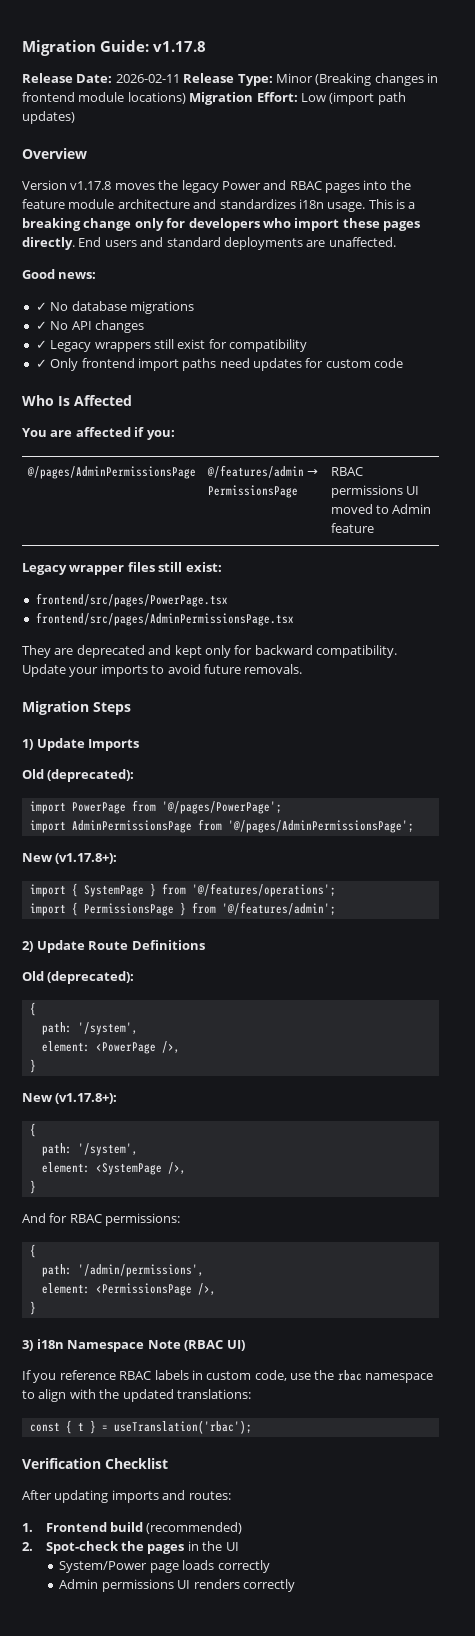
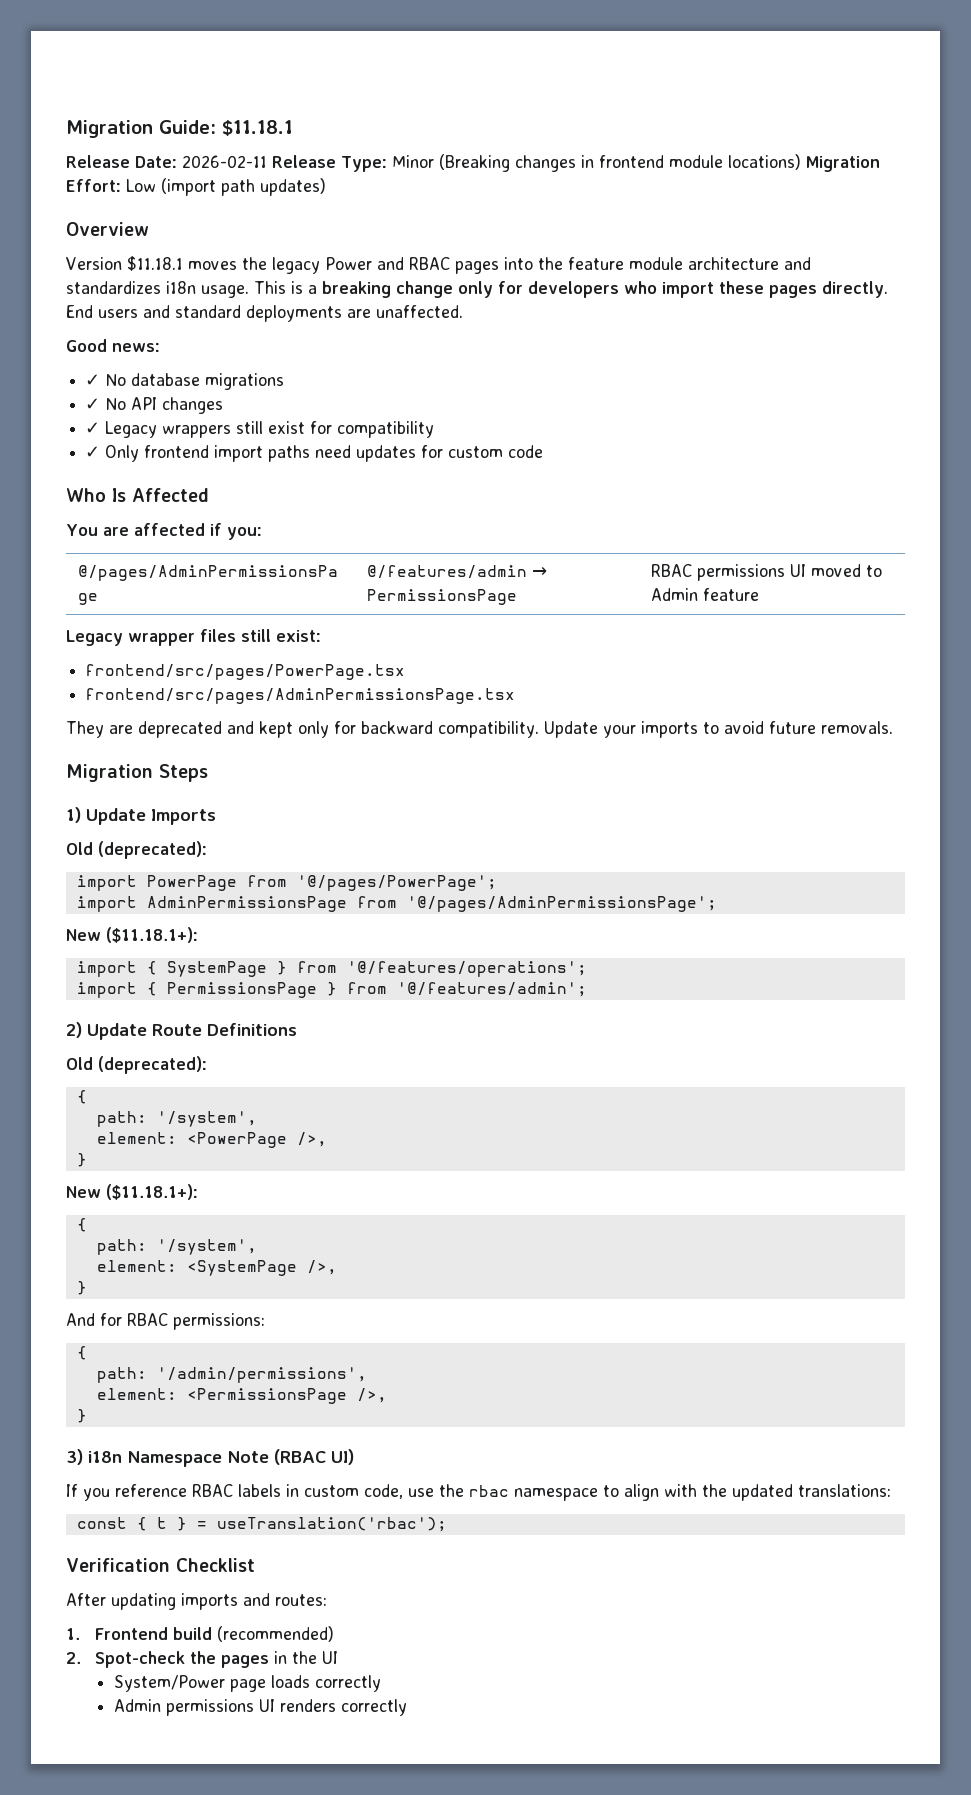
- Migration Guide: v1.17.8
+ Migration Guide: $11.18.1
- Version v1.17.8 moves the legacy Power and RBAC pages into the feature module architecture and standardizes i18n usage.
+ Version $11.18.1 moves the legacy Power and RBAC pages into the feature module architecture and standardizes i18n usage.
  import AdminPermissionsPage from '@/pages/AdminPermissionsPage';
- New (v1.17.8+):
+ New ($11.18.1+):
  element: <PowerPage />,
  }
- New (v1.17.8+):
+ New ($11.18.1+):

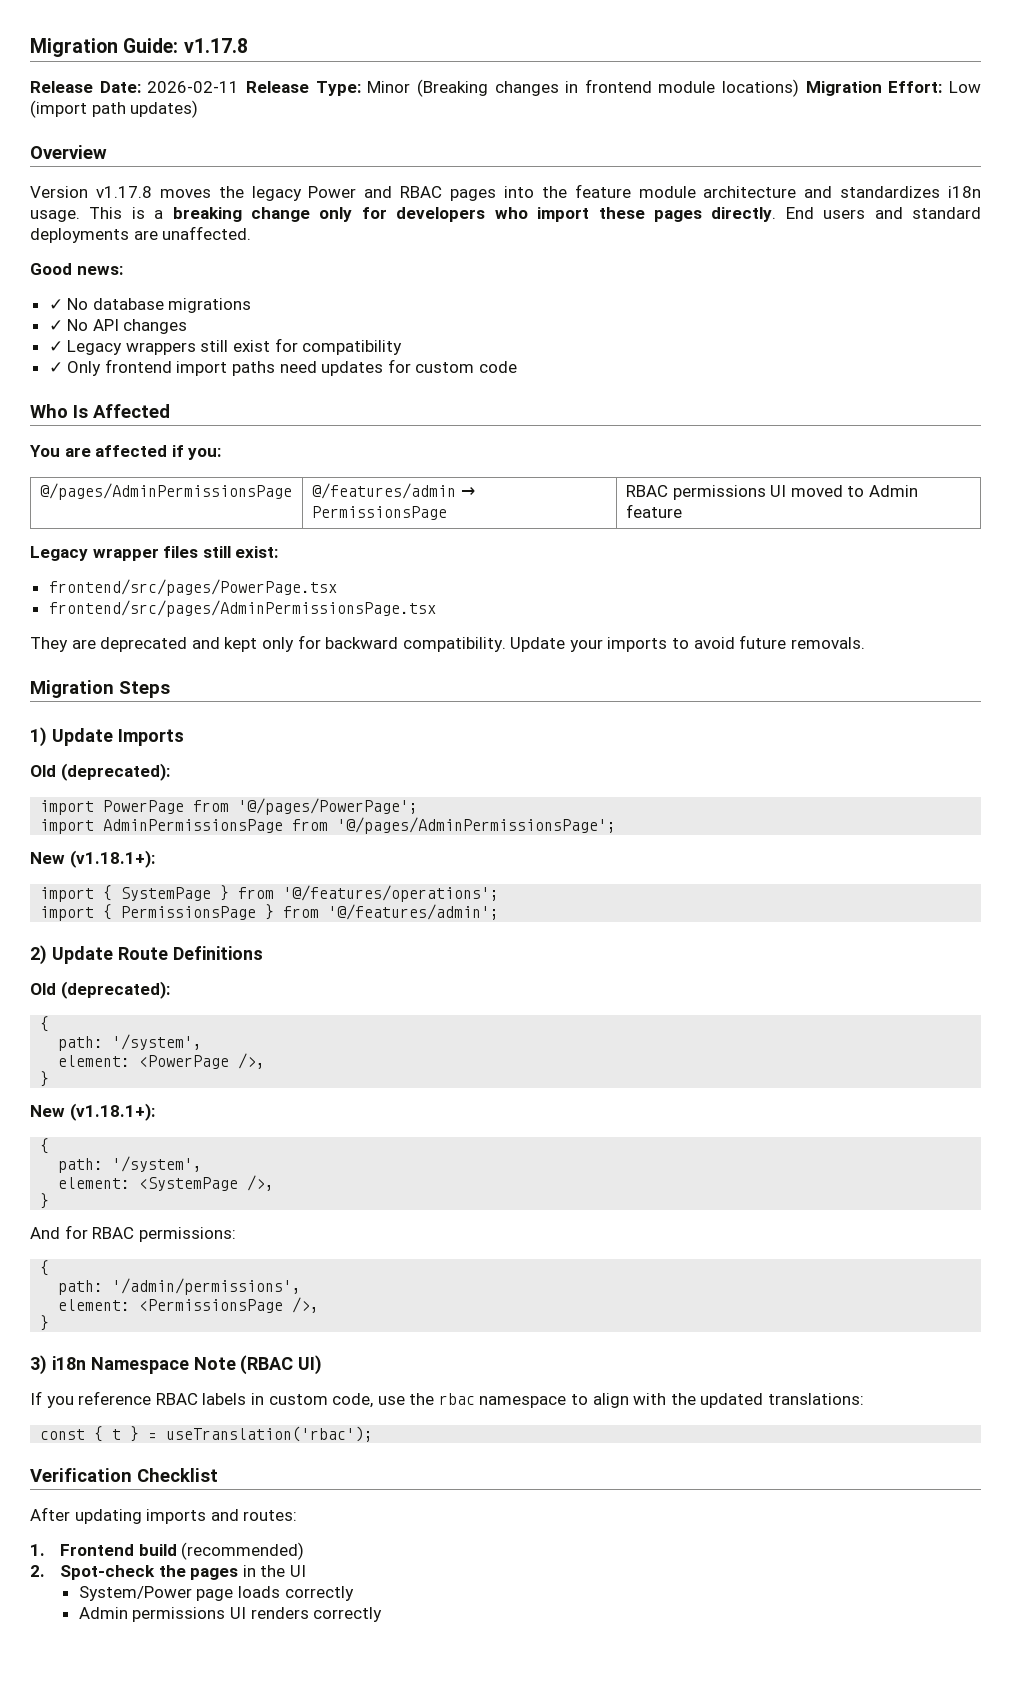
- Migration Guide: $11.18.1
+ Migration Guide: v1.17.8
- Version $11.18.1 moves the legacy Power and RBAC pages into the feature module architecture and standardizes i18n usage.
+ Version v1.17.8 moves the legacy Power and RBAC pages into the feature module architecture and standardizes i18n usage.
  import AdminPermissionsPage from '@/pages/AdminPermissionsPage';
- New ($11.18.1+):
+ New (v1.18.1+):
  element: <PowerPage />,
  }
- New ($11.18.1+):
+ New (v1.18.1+):

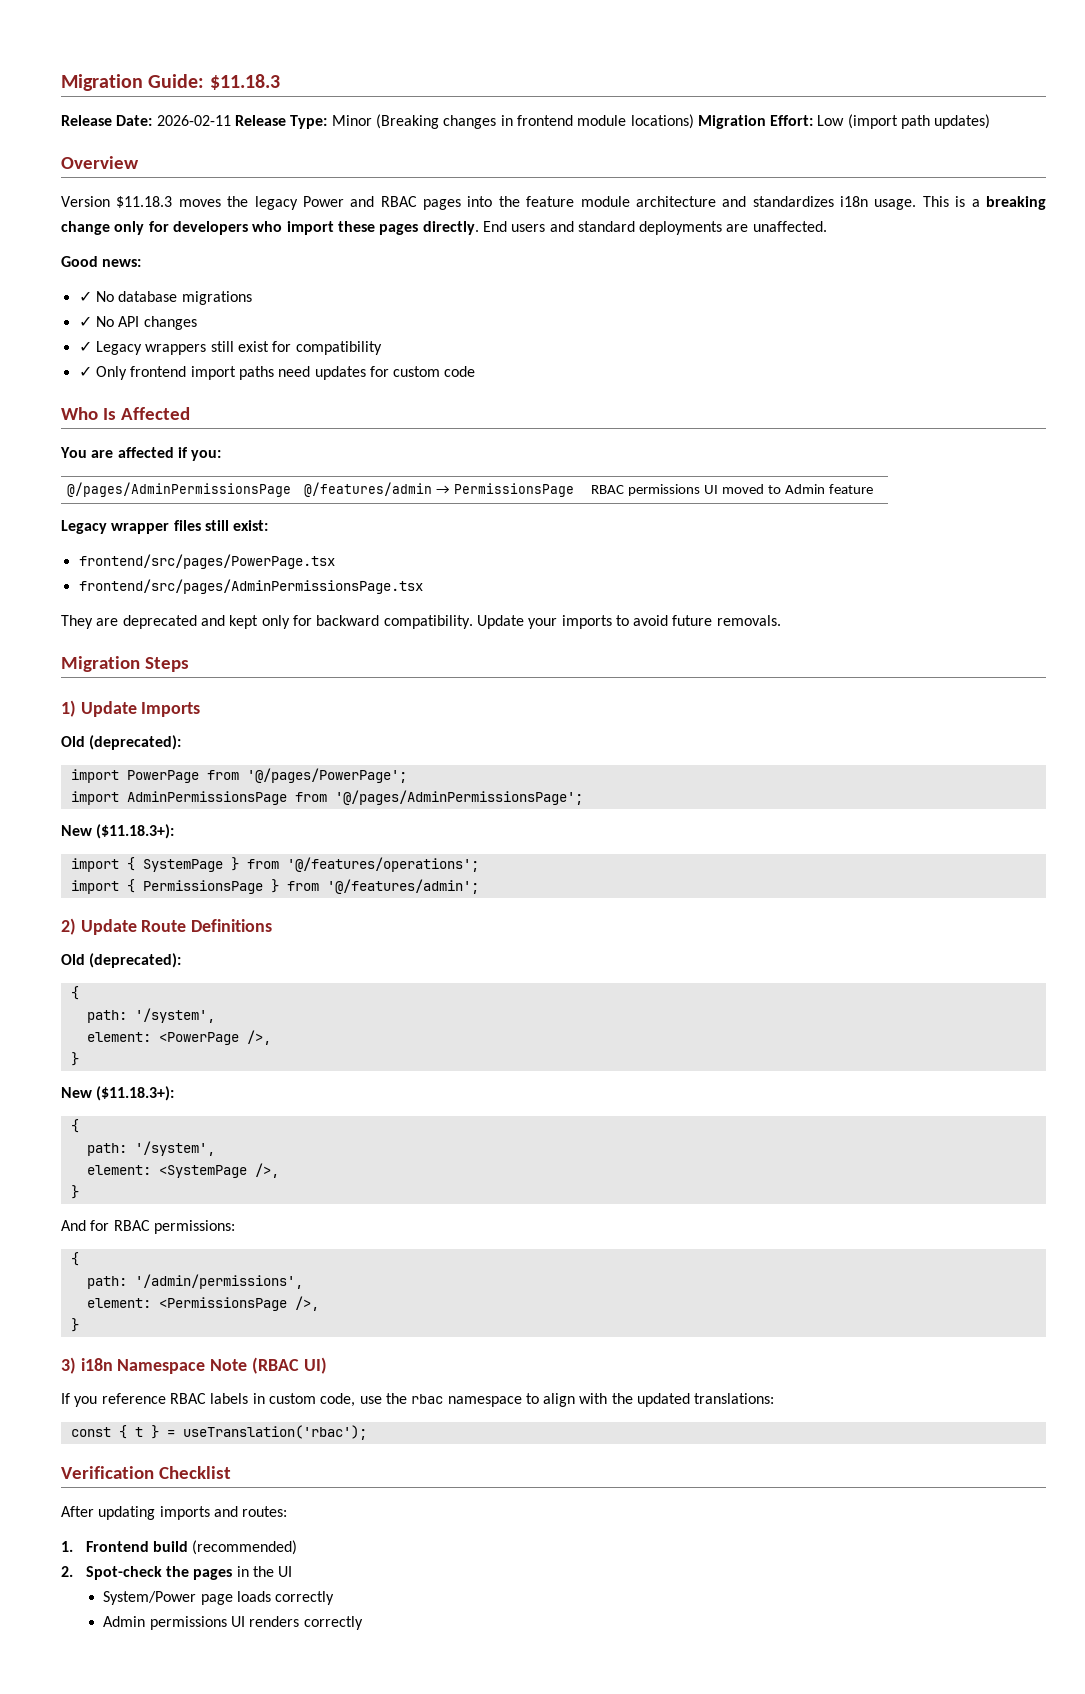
- Migration Guide: v1.17.8
+ Migration Guide: $11.18.3
- Version v1.17.8 moves the legacy Power and RBAC pages into the feature module architecture and standardizes i18n usage.
+ Version $11.18.3 moves the legacy Power and RBAC pages into the feature module architecture and standardizes i18n usage.
  import AdminPermissionsPage from '@/pages/AdminPermissionsPage';
- New (v1.18.1+):
+ New ($11.18.3+):
  element: <PowerPage />,
  }
- New (v1.18.1+):
+ New ($11.18.3+):

